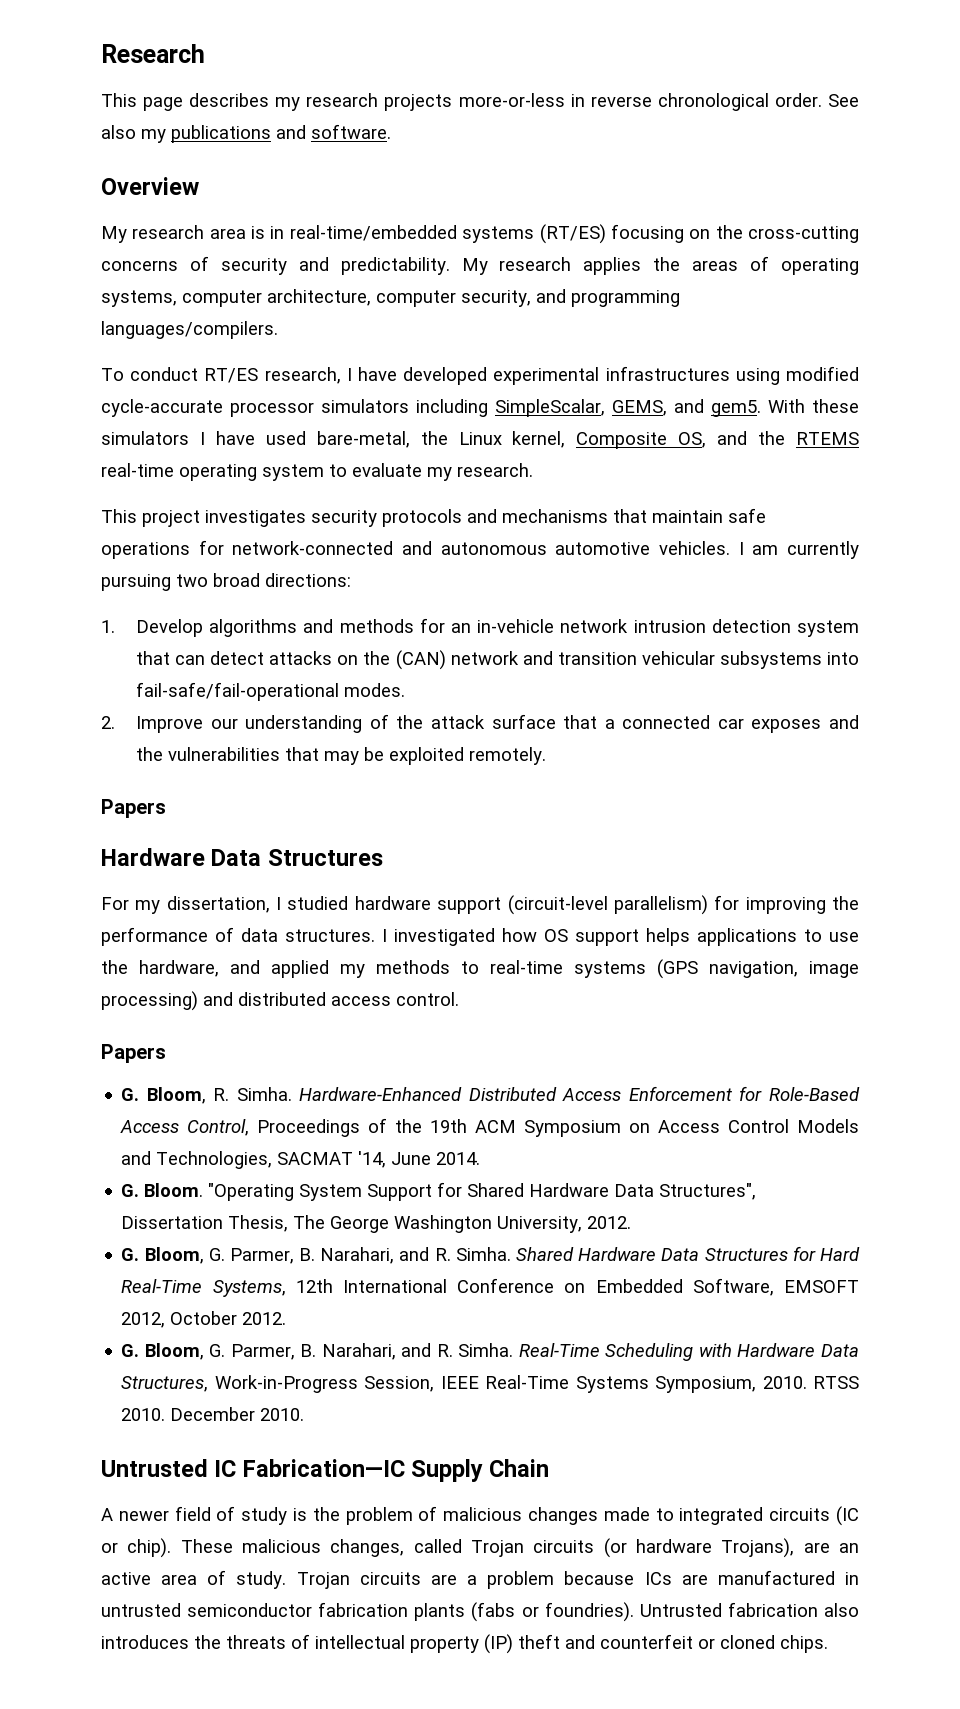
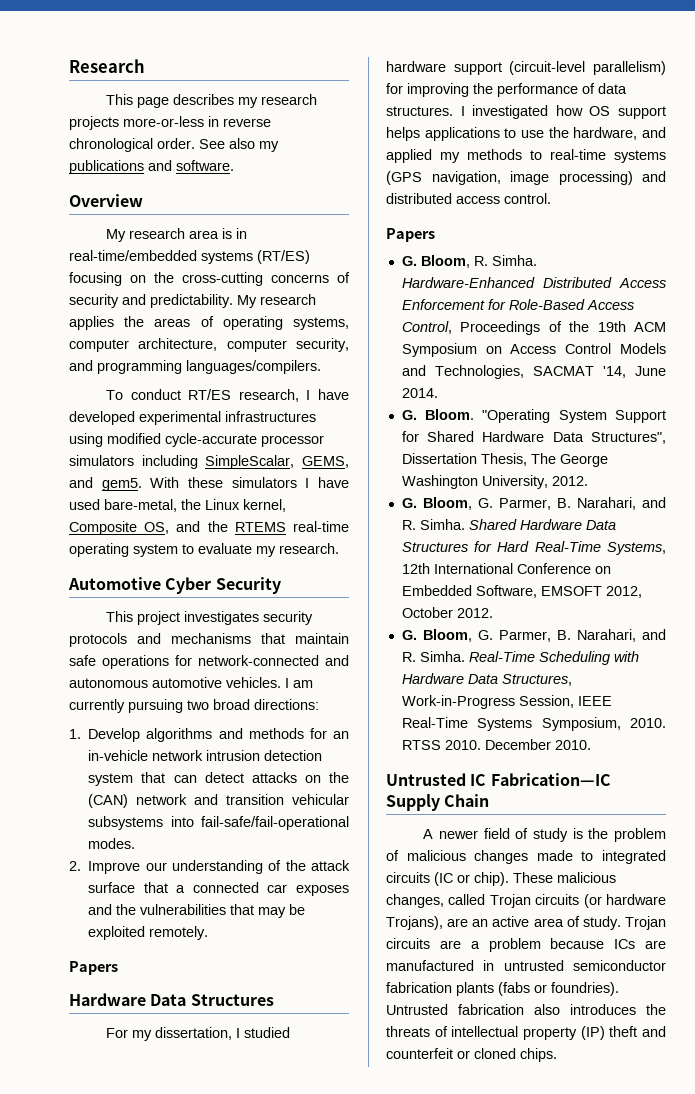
+ Automotive Cyber Security

